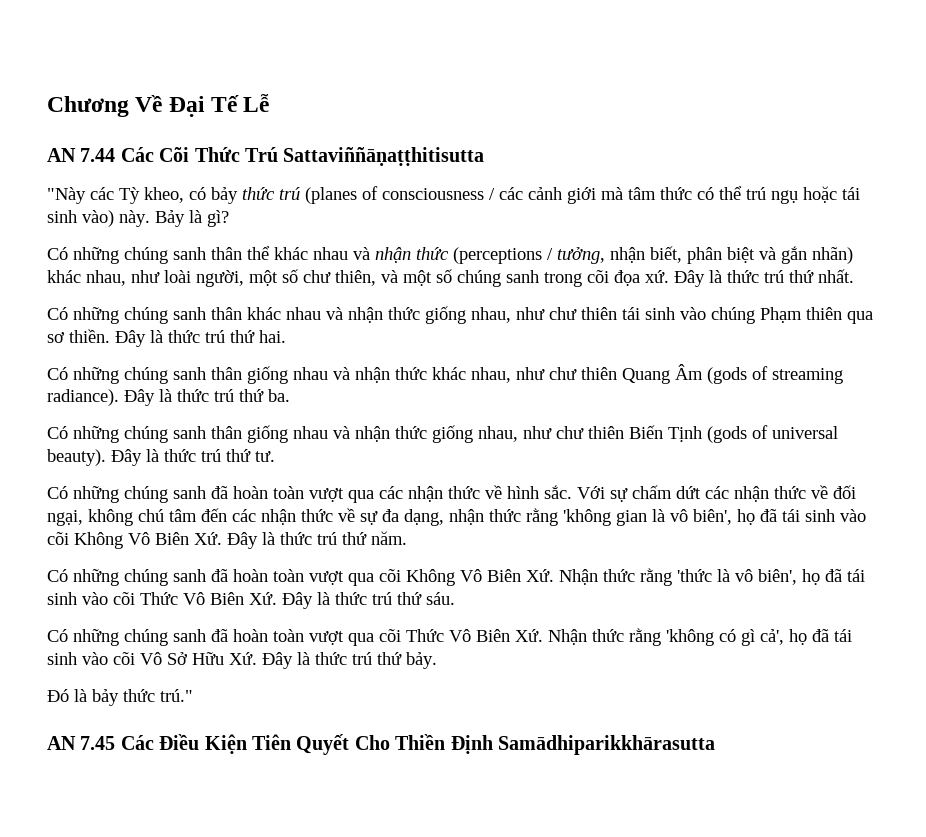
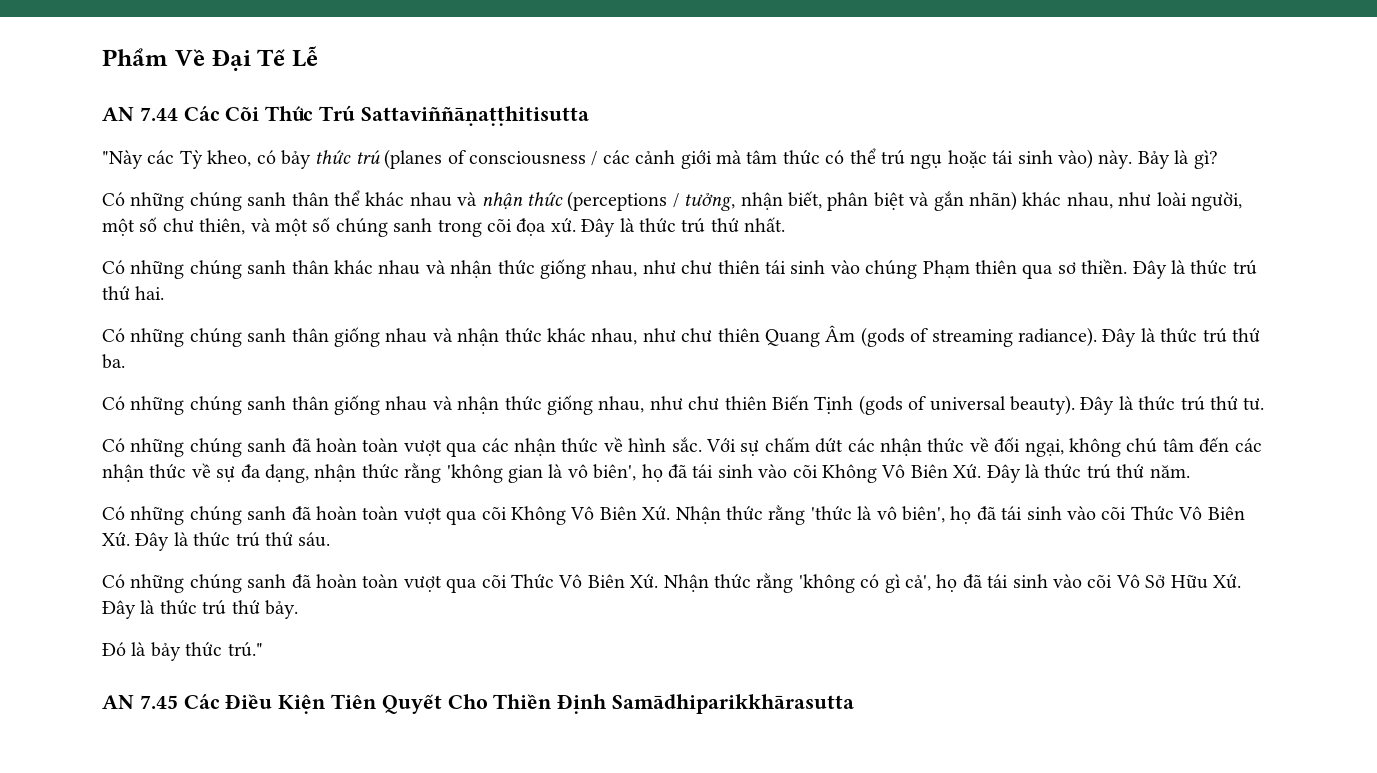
- Chương Về Đại Tế Lễ
+ Phẩm Về Đại Tế Lễ

